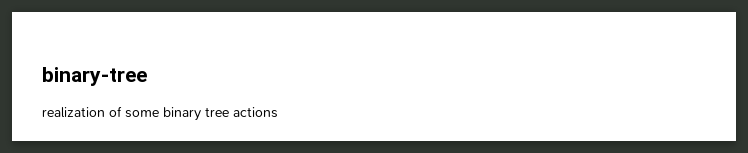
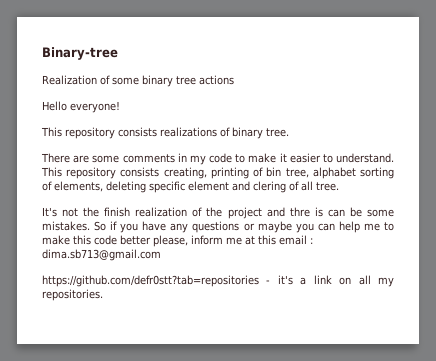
- binary-tree
- realization of some binary tree actions
+ Binary-tree
+ Realization of some binary tree actions
+ Hello everyone!
+ This repository consists realizations of binary tree.
+ There are some comments in my code to make it easier to understand. This repository consists creating, printing of bin tree, alphabet sorting of elements, deleting specific element and clering of all tree.
+ It's not the finish realization of the project and thre is can be some mistakes. So if you have any questions or maybe you can help me to make this code better please, inform me at this email : dima.sb713@gmail.com
+ https://github.com/defr0stt?tab=repositories - it's a link on all my repositories.

